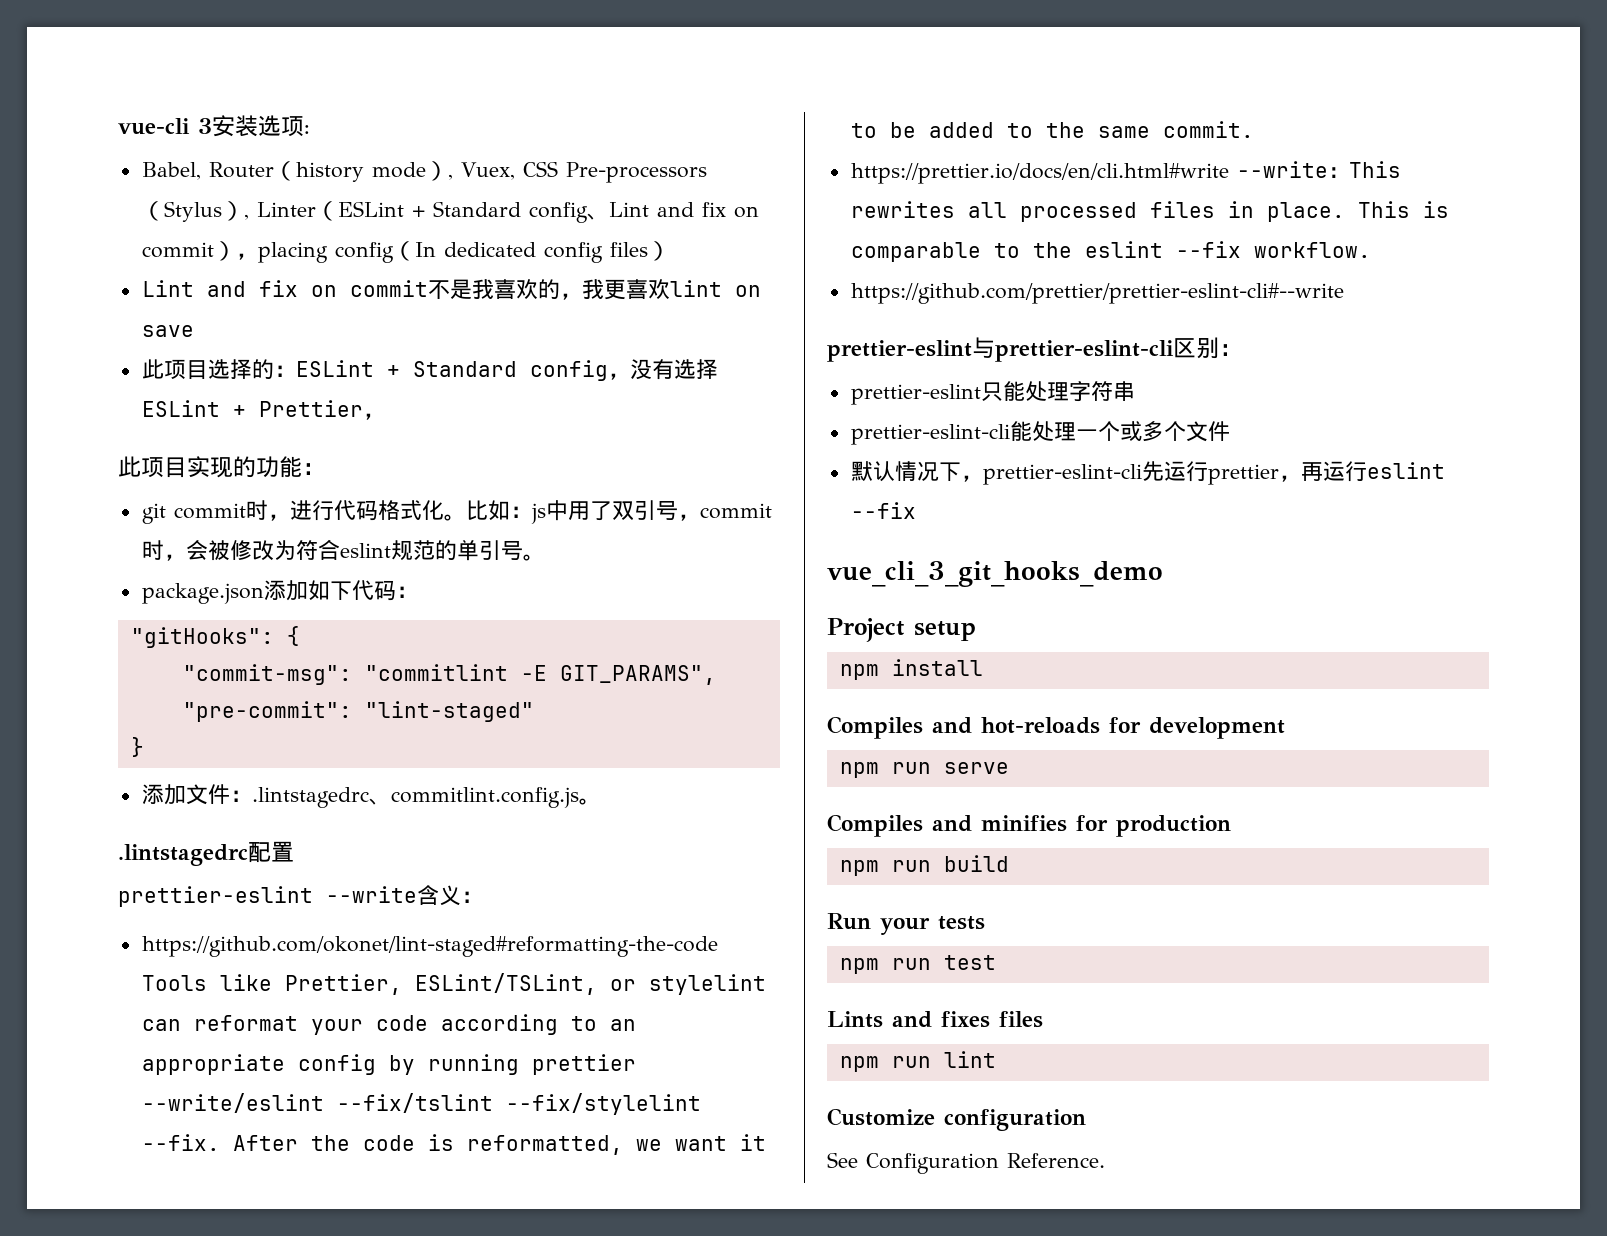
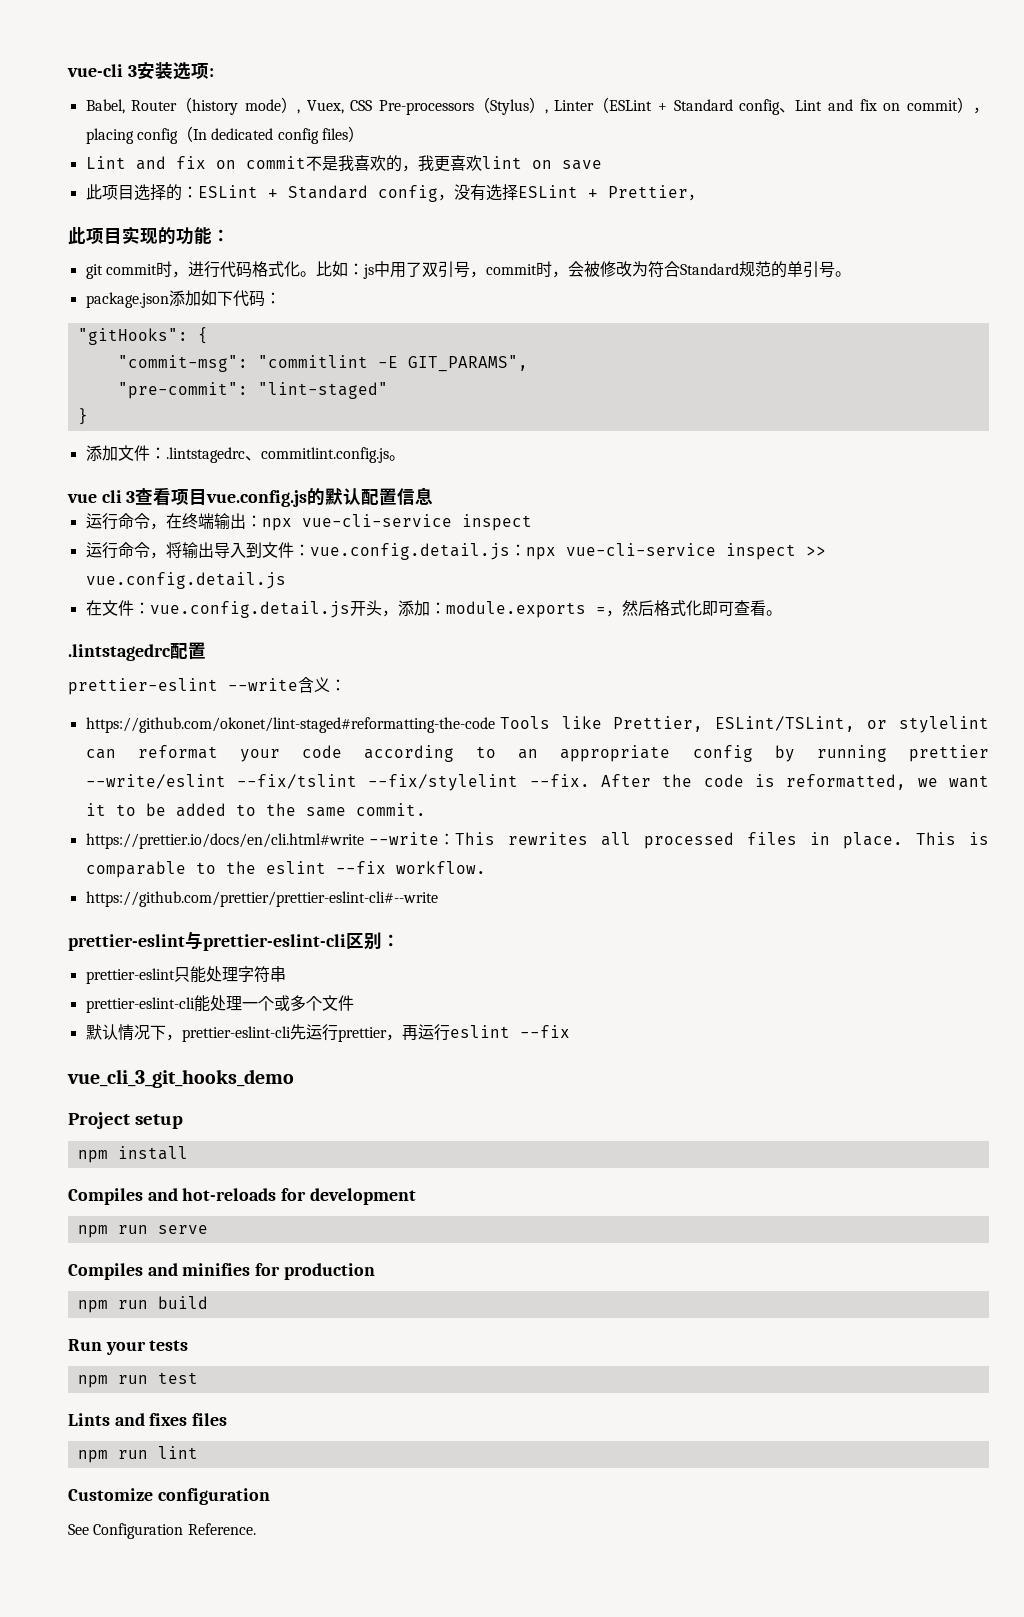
- 比如：js中用了双引号，commit时，会被修改为符合eslint规范的单引号。
+ 比如：js中用了双引号，commit时，会被修改为符合Standard规范的单引号。
+ vue cli 3查看项目vue.config.js的默认配置信息
+ 运行命令，在终端输出：npx vue-cli-service inspect
+ 运行命令，将输出导入到文件：vue.config.detail.js：npx vue-cli-service inspect >> vue.config.detail.js
+ 在文件：vue.config.detail.js开头，添加：module.exports =，然后格式化即可查看。

